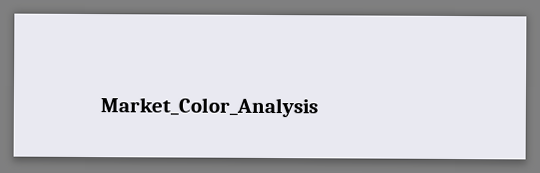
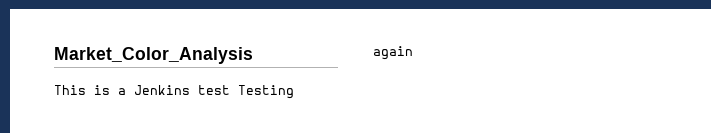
+ This is a Jenkins test Testing again

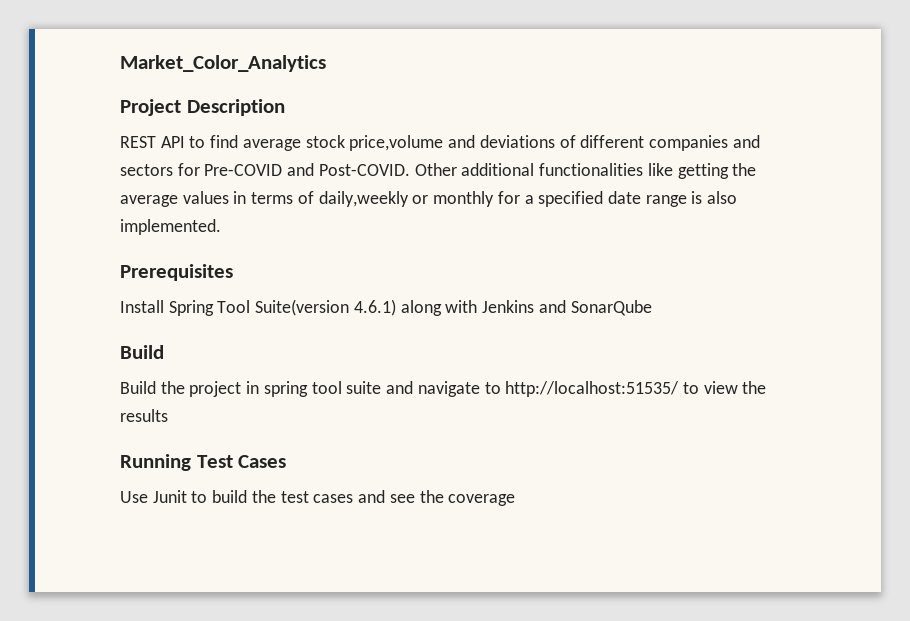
- Market_Color_Analysis
- This is a Jenkins test Testing again
+ Market_Color_Analytics
+ Project Description
+ REST API to find average stock price,volume and deviations of different companies and sectors for Pre-COVID and Post-COVID. Other additional functionalities like getting the average values in terms of daily,weekly or monthly for a specified date range is also implemented.
+ Prerequisites
+ Install Spring Tool Suite(version 4.6.1) along with Jenkins and SonarQube
+ Build
+ Build the project in spring tool suite and navigate to http://localhost:51535/ to view the results
+ Running Test Cases
+ Use Junit to build the test cases and see the coverage

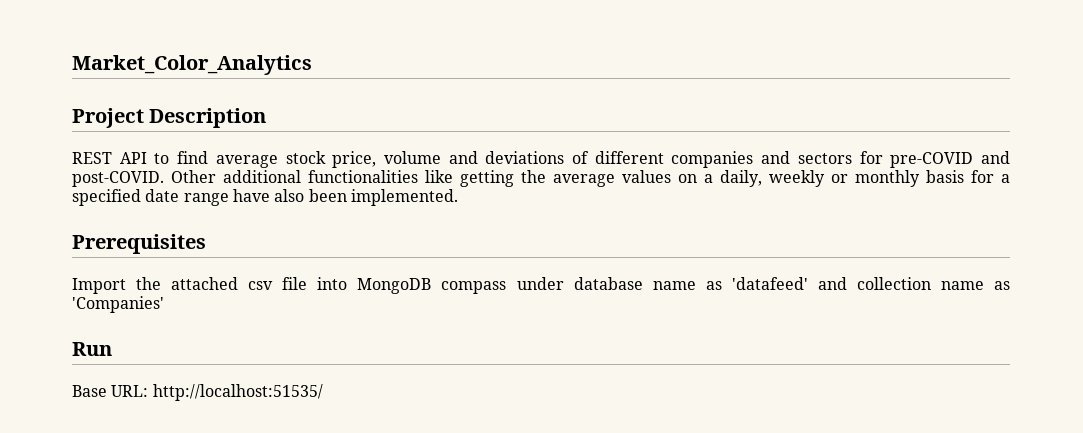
- REST API to find average stock price,volume and deviations of different companies and sectors for Pre-COVID and Post-COVID.
+ REST API to find average stock price, volume and deviations of different companies and sectors for pre-COVID and post-COVID.
- Other additional functionalities like getting the average values in terms of daily,weekly or monthly for a specified date range is also implemented.
+ Other additional functionalities like getting the average values on a daily, weekly or monthly basis for a specified date range have also been implemented.
- Install Spring Tool Suite(version 4.6.1) along with Jenkins and SonarQube
- Build
- Build the project in spring tool suite and navigate to http://localhost:51535/ to view the results
- Running Test Cases
- Use Junit to build the test cases and see the coverage
+ Import the attached csv file into MongoDB compass under database name as 'datafeed' and collection name as 'Companies'
+ Run
+ Base URL: http://localhost:51535/

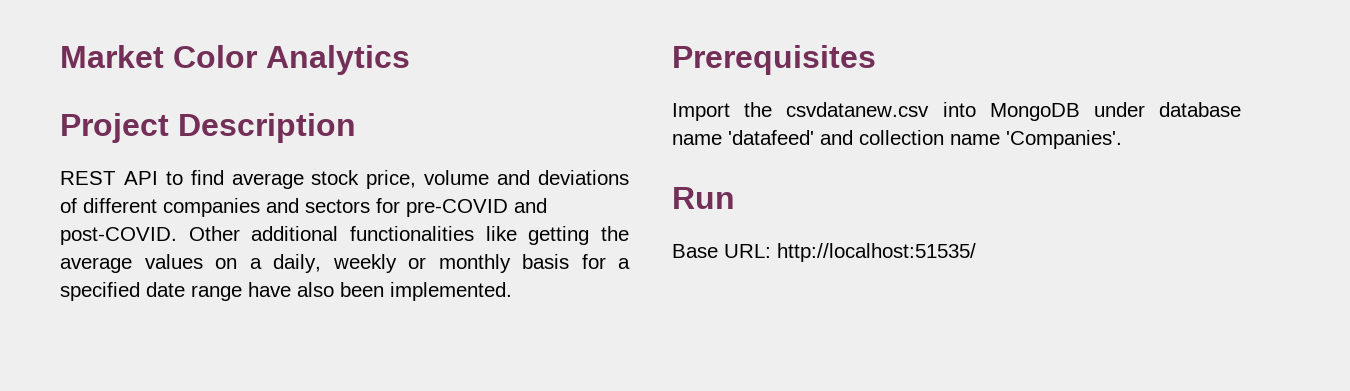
- Market_Color_Analytics
+ Market Color Analytics
- Import the attached csv file into MongoDB compass under database name as 'datafeed' and collection name as 'Companies'
+ Import the csvdatanew.csv into MongoDB under database name 'datafeed' and collection name 'Companies'.

